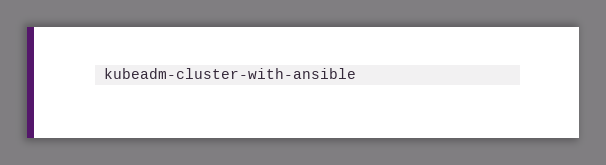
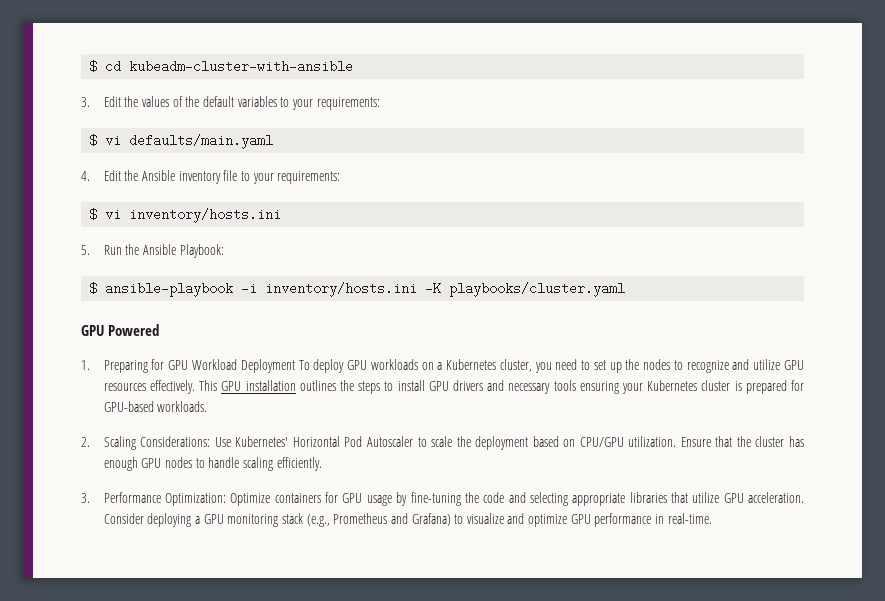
- kubeadm-cluster-with-ansible
+ $ cd kubeadm-cluster-with-ansible
+ 3. Edit the values of the default variables to your requirements:
+ $ vi defaults/main.yaml
+ 4. Edit the Ansible inventory file to your requirements:
+ $ vi inventory/hosts.ini
+ 5. Run the Ansible Playbook:
+ $ ansible-playbook -i inventory/hosts.ini -K playbooks/cluster.yaml
+ GPU Powered
+ 1. Preparing for GPU Workload Deployment To deploy GPU workloads on a Kubernetes cluster, you need to set up the nodes to recognize and utilize GPU resources effectively. This GPU installation outlines the steps to install GPU drivers and necessary tools ensuring your Kubernetes cluster is prepared for GPU-based workloads.
+ 2. Scaling Considerations: Use Kubernetes' Horizontal Pod Autoscaler to scale the deployment based on CPU/GPU utilization. Ensure that the cluster has enough GPU nodes to handle scaling efficiently.
+ 3. Performance Optimization: Optimize containers for GPU usage by fine-tuning the code and selecting appropriate libraries that utilize GPU acceleration. Consider deploying a GPU monitoring stack (e.g., Prometheus and Grafana) to visualize and optimize GPU performance in real-time.

